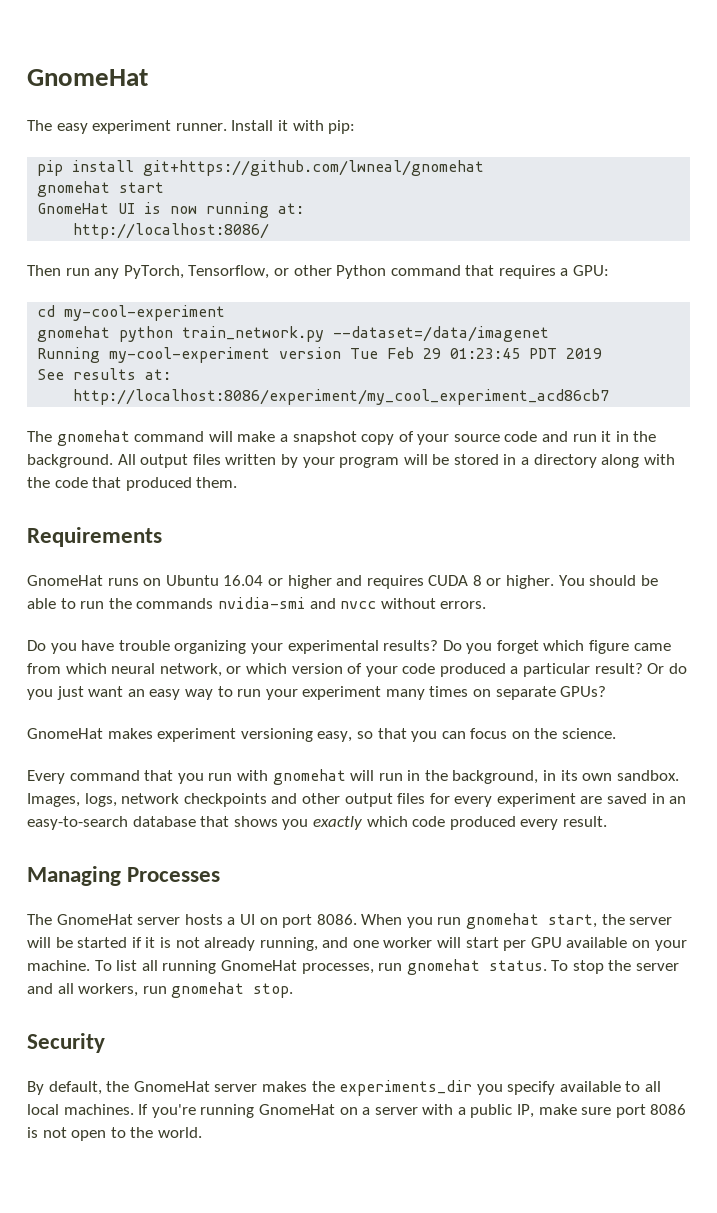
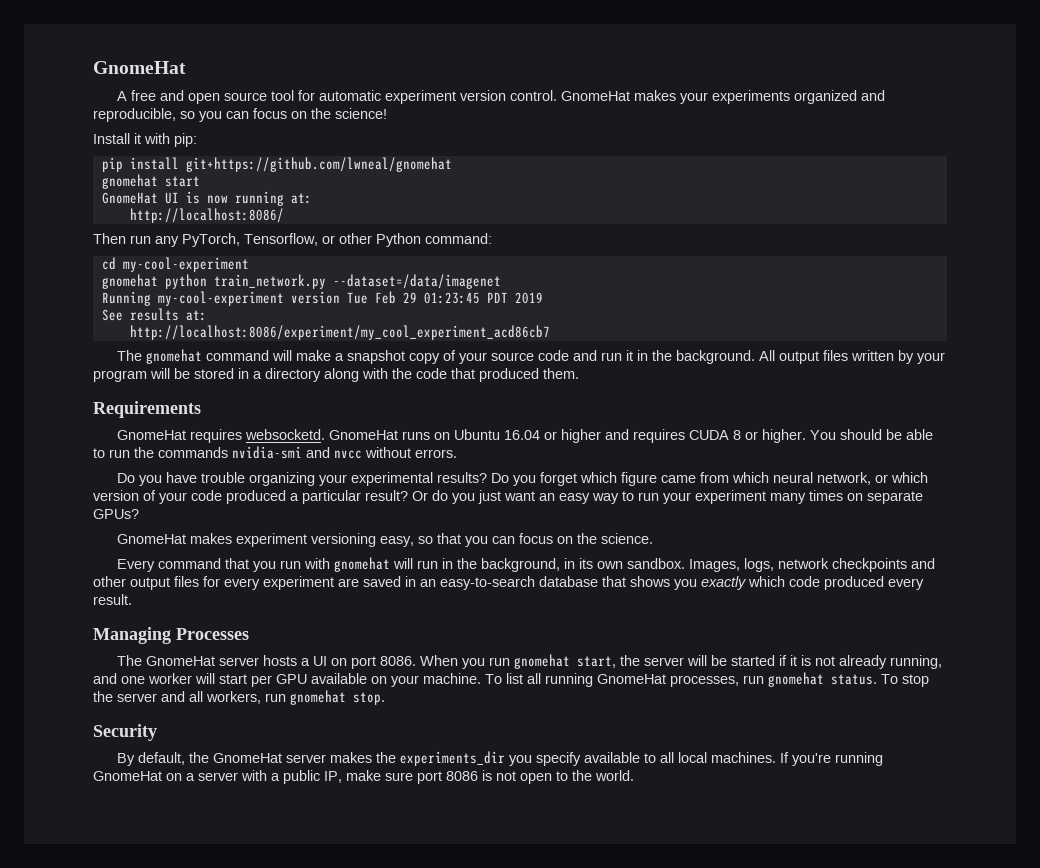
- The easy experiment runner. Install it with pip:
+ A free and open source tool for automatic experiment version control. GnomeHat makes your experiments organized and reproducible, so you can focus on the science!
+ Install it with pip:
- Then run any PyTorch, Tensorflow, or other Python command that requires a GPU:
+ Then run any PyTorch, Tensorflow, or other Python command:
- GnomeHat runs on Ubuntu 16.04 or higher and requires CUDA 8 or higher.
+ GnomeHat requires websocketd. GnomeHat runs on Ubuntu 16.04 or higher and requires CUDA 8 or higher.

